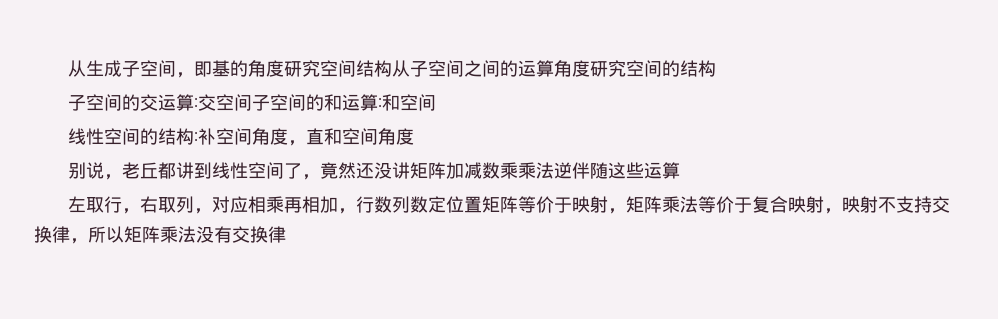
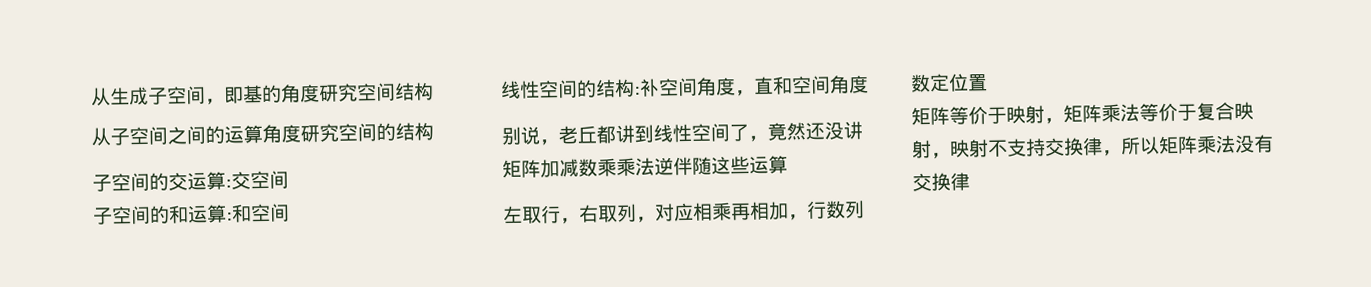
- 从生成子空间，即基的角度研究空间结构从子空间之间的运算角度研究空间的结构
+ 从生成子空间，即基的角度研究空间结构
+ 从子空间之间的运算角度研究空间的结构
- 子空间的交运算:交空间子空间的和运算:和空间
+ 子空间的交运算:交空间
+ 子空间的和运算:和空间
- 左取行，右取列，对应相乘再相加，行数列数定位置矩阵等价于映射，矩阵乘法等价于复合映射，映射不支持交换律，所以矩阵乘法没有交换律
+ 左取行，右取列，对应相乘再相加，行数列数定位置
+ 矩阵等价于映射，矩阵乘法等价于复合映射，映射不支持交换律，所以矩阵乘法没有交换律

